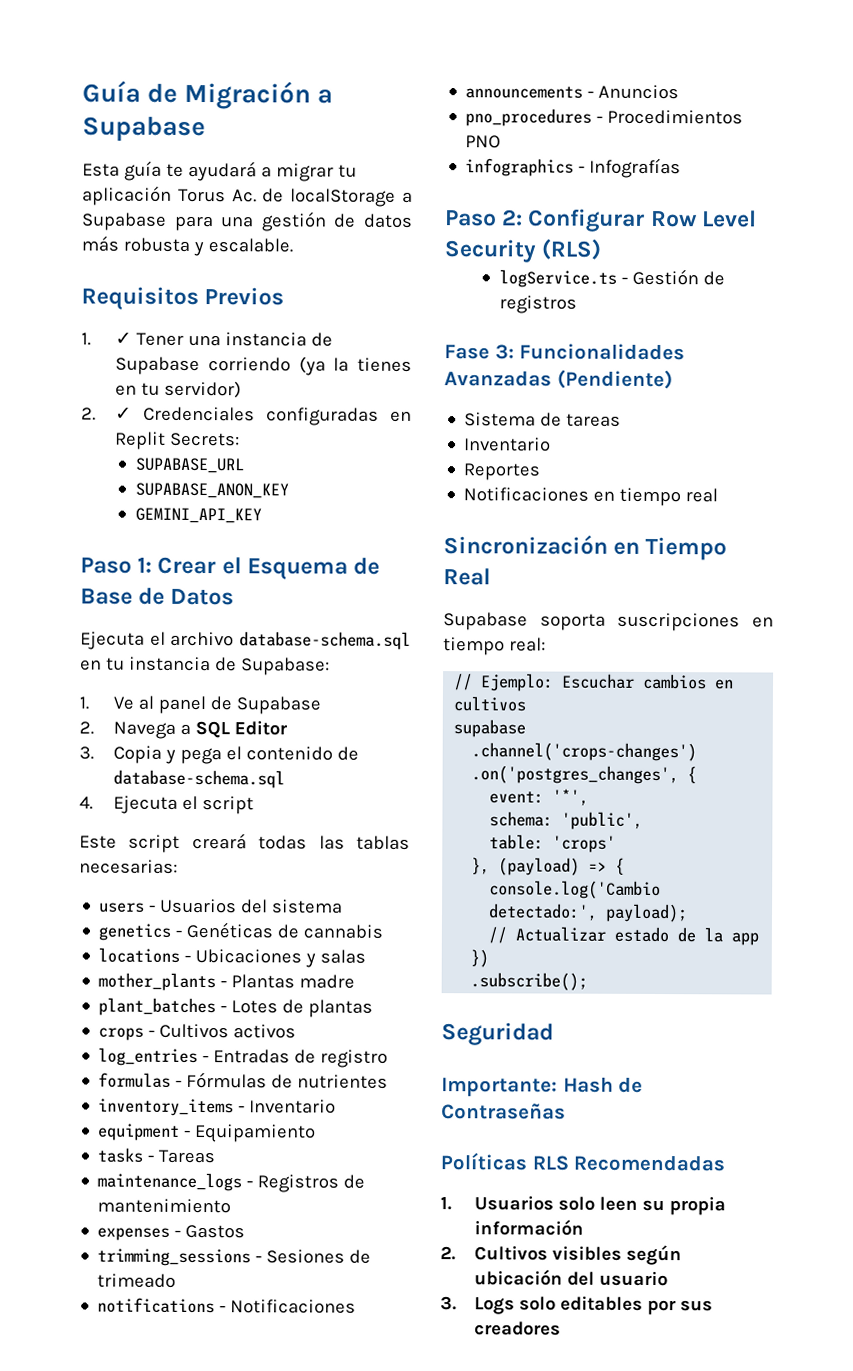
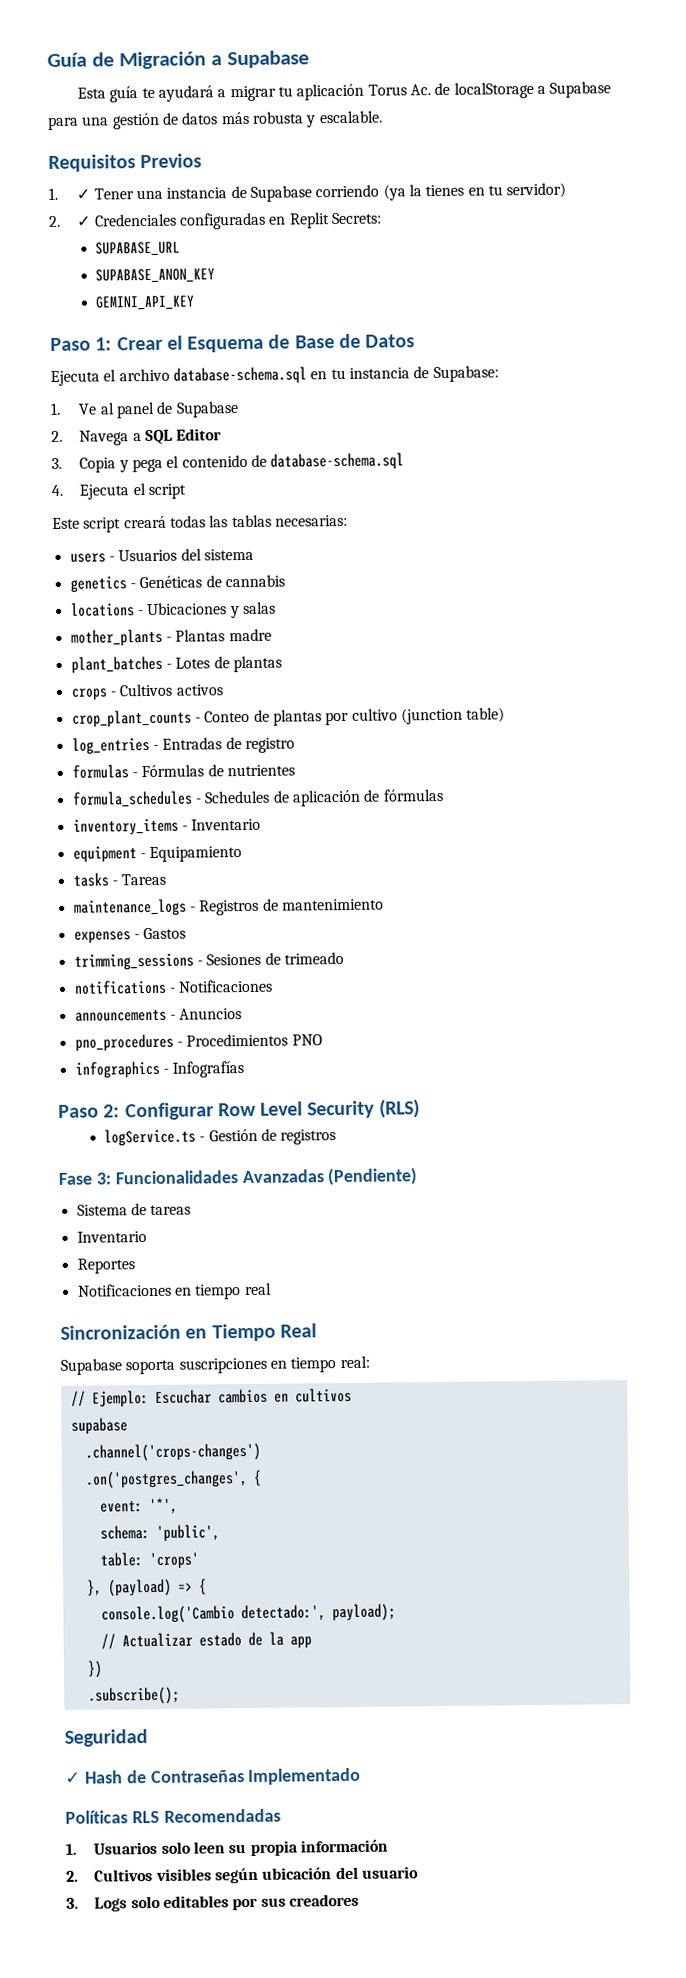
+ crop_plant_counts - Conteo de plantas por cultivo (junction table)
+ formula_schedules - Schedules de aplicación de fórmulas
- Importante: Hash de Contraseñas
+ ✓ Hash de Contraseñas Implementado

